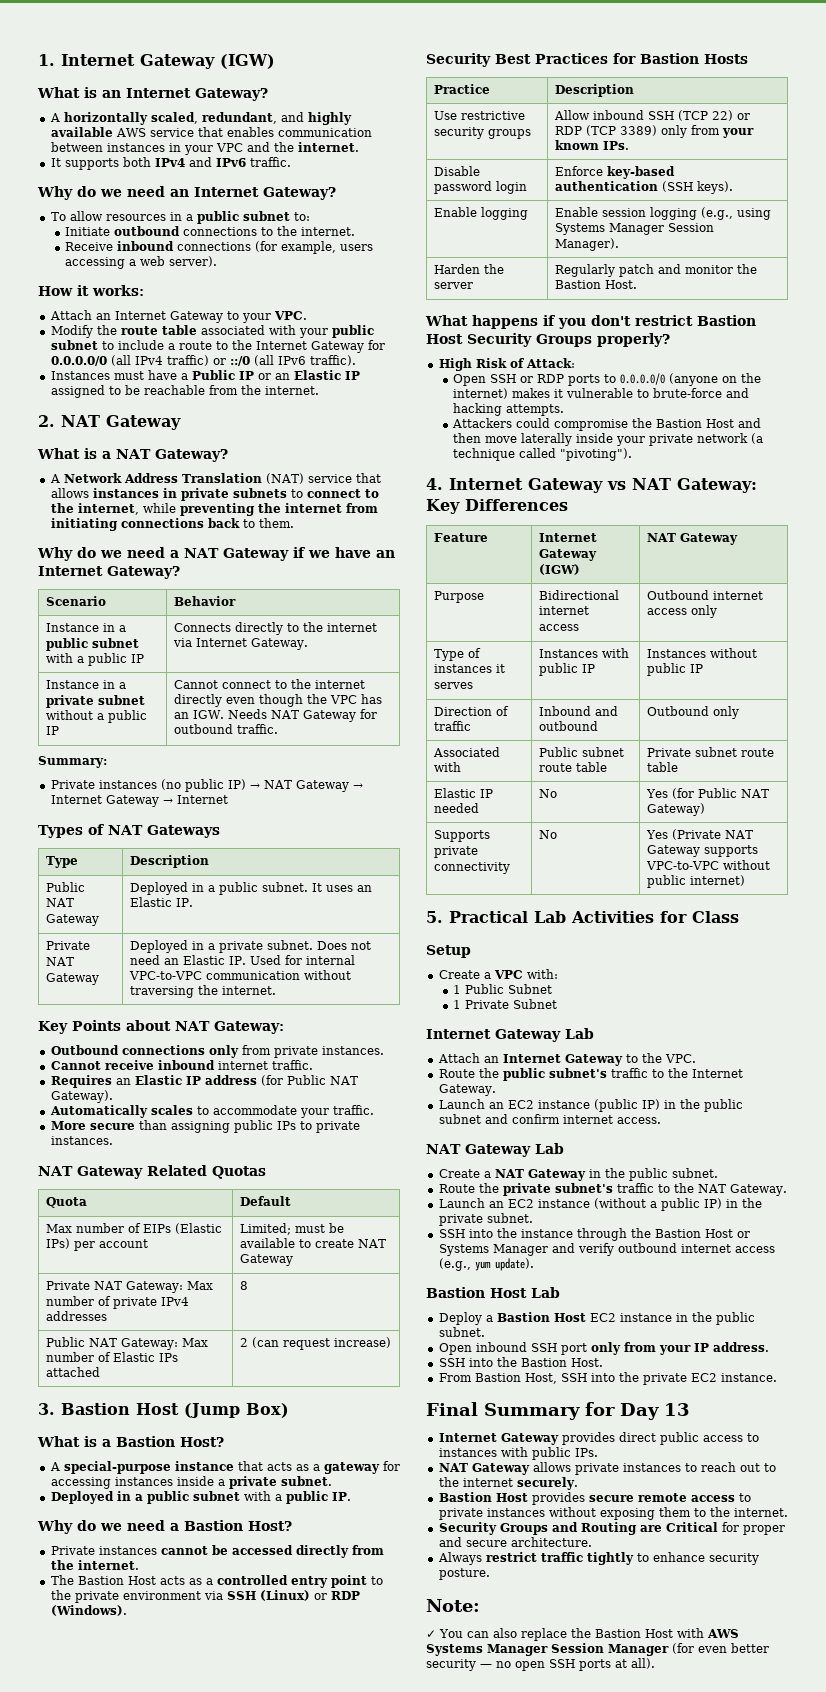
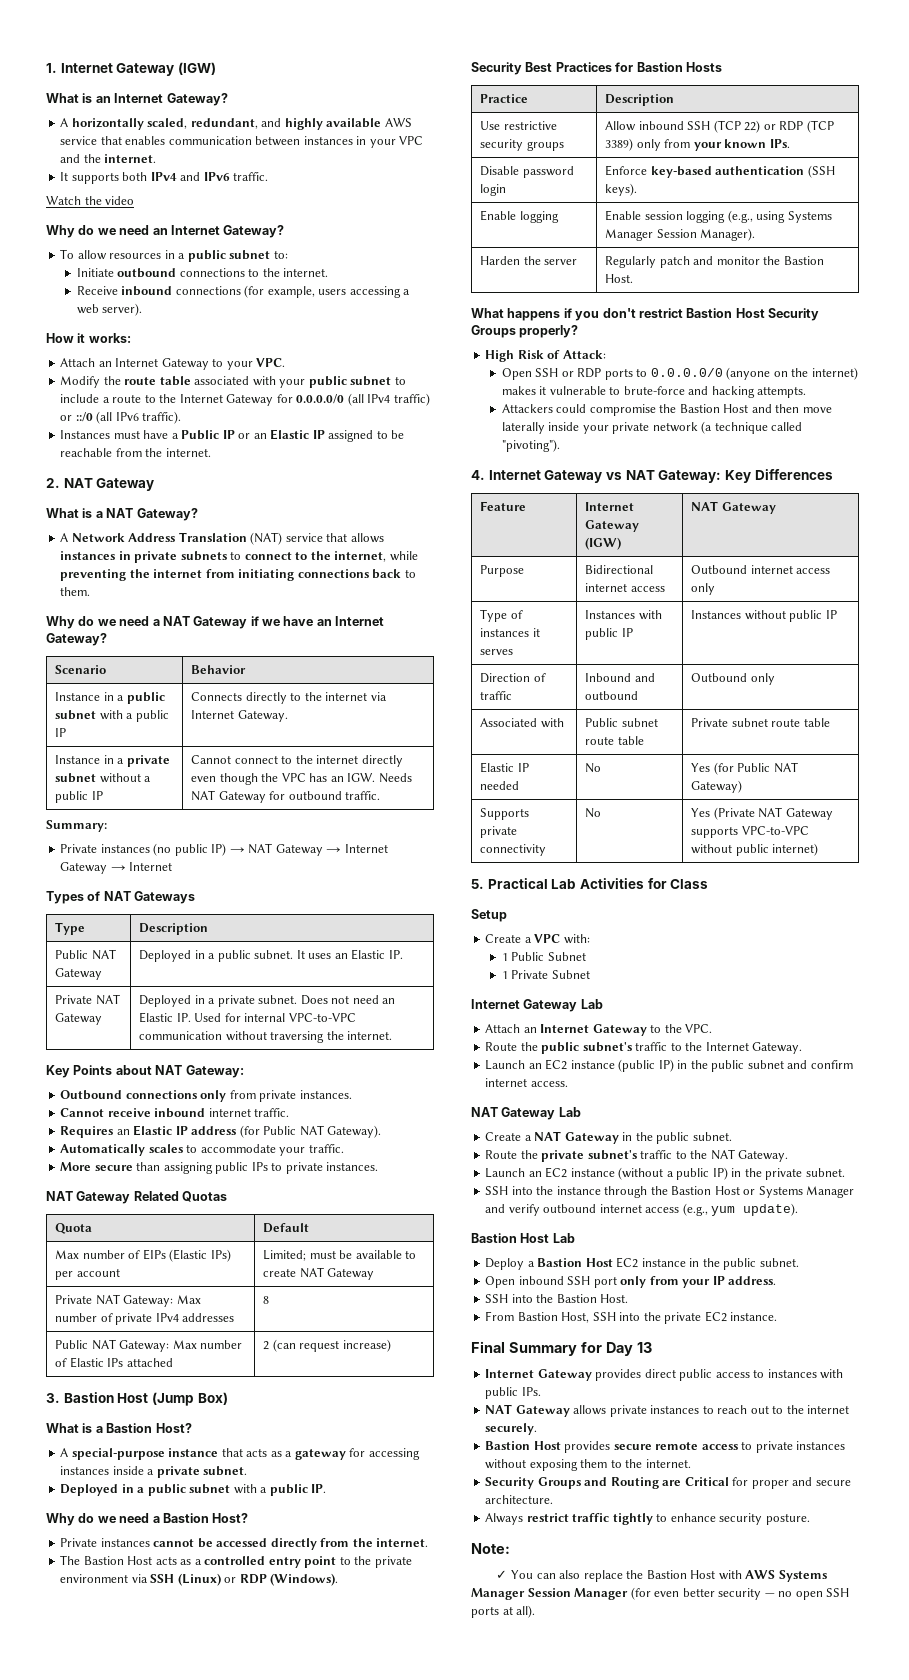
+ Watch the video

